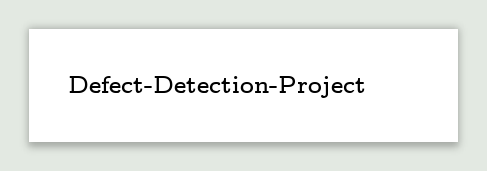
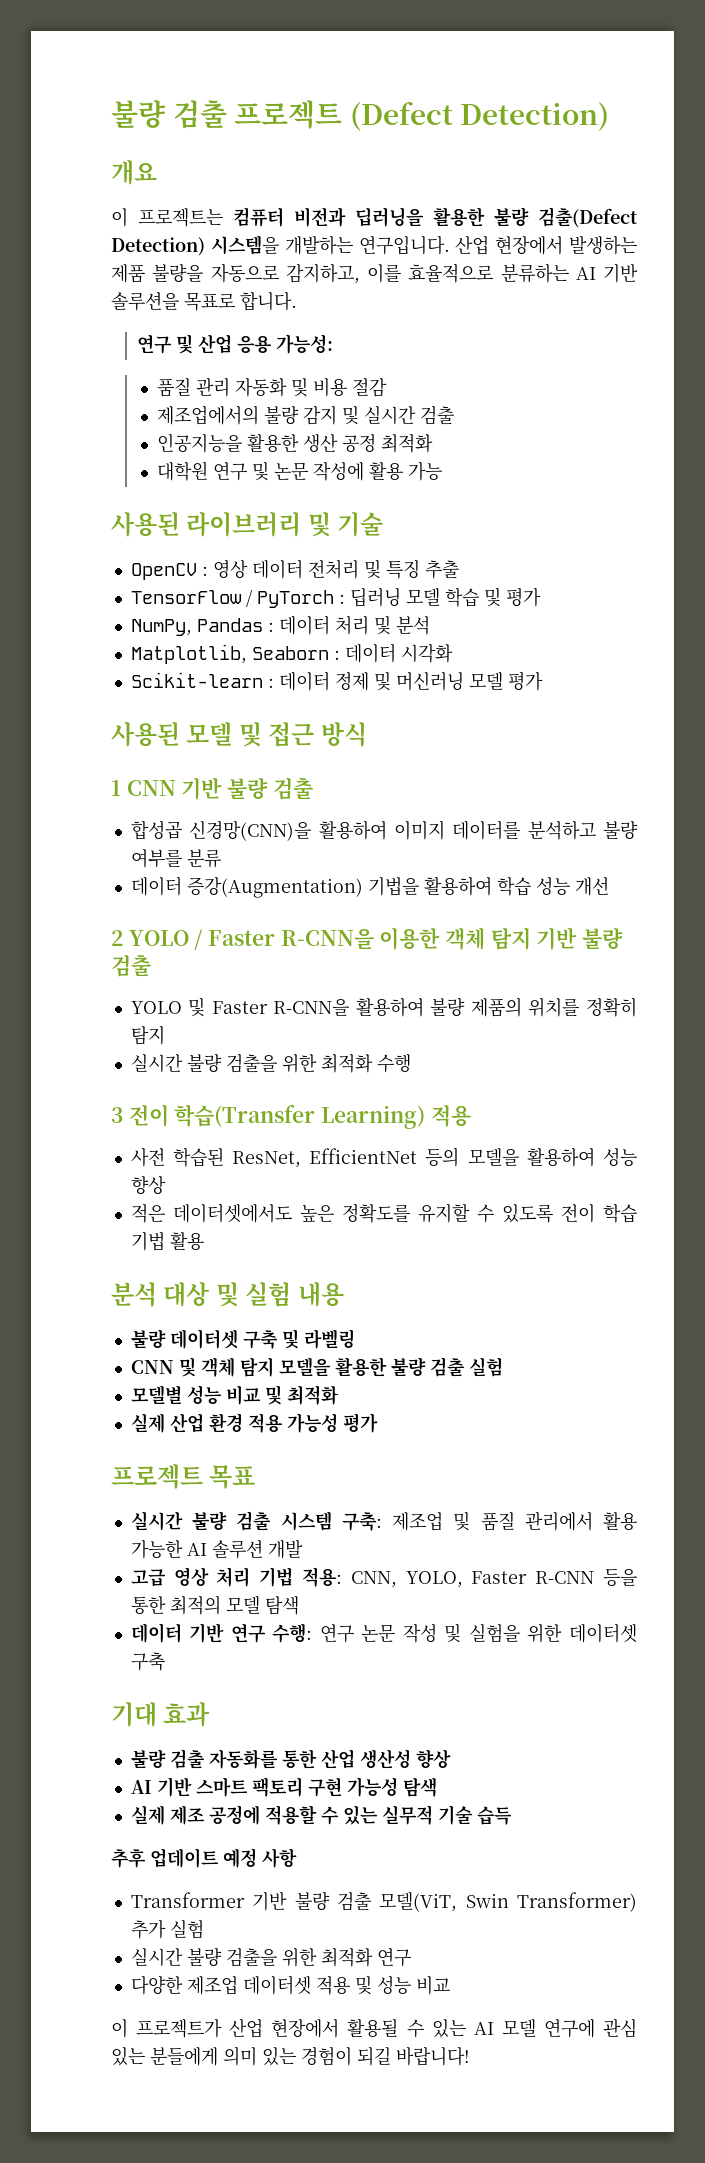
- Defect-Detection-Project
+ 불량 검출 프로젝트 (Defect Detection)
+ 개요
+ 이 프로젝트는 컴퓨터 비전과 딥러닝을 활용한 불량 검출(Defect Detection) 시스템을 개발하는 연구입니다. 산업 현장에서 발생하는 제품 불량을 자동으로 감지하고, 이를 효율적으로 분류하는 AI 기반 솔루션을 목표로 합니다.
+ 연구 및 산업 응용 가능성:
+ 품질 관리 자동화 및 비용 절감
+ 제조업에서의 불량 감지 및 실시간 검출
+ 인공지능을 활용한 생산 공정 최적화
+ 대학원 연구 및 논문 작성에 활용 가능
+ 사용된 라이브러리 및 기술
+ OpenCV : 영상 데이터 전처리 및 특징 추출
+ TensorFlow / PyTorch : 딥러닝 모델 학습 및 평가
+ NumPy, Pandas : 데이터 처리 및 분석
+ Matplotlib, Seaborn : 데이터 시각화
+ Scikit-learn : 데이터 정제 및 머신러닝 모델 평가
+ 사용된 모델 및 접근 방식
+ 1 CNN 기반 불량 검출
+ 합성곱 신경망(CNN)을 활용하여 이미지 데이터를 분석하고 불량 여부를 분류
+ 데이터 증강(Augmentation) 기법을 활용하여 학습 성능 개선
+ 2 YOLO / Faster R-CNN을 이용한 객체 탐지 기반 불량 검출
+ YOLO 및 Faster R-CNN을 활용하여 불량 제품의 위치를 정확히 탐지
+ 실시간 불량 검출을 위한 최적화 수행
+ 3 전이 학습(Transfer Learning) 적용
+ 사전 학습된 ResNet, EfficientNet 등의 모델을 활용하여 성능 향상
+ 적은 데이터셋에서도 높은 정확도를 유지할 수 있도록 전이 학습 기법 활용
+ 분석 대상 및 실험 내용
+ 불량 데이터셋 구축 및 라벨링
+ CNN 및 객체 탐지 모델을 활용한 불량 검출 실험
+ 모델별 성능 비교 및 최적화
+ 실제 산업 환경 적용 가능성 평가
+ 프로젝트 목표
+ 실시간 불량 검출 시스템 구축: 제조업 및 품질 관리에서 활용 가능한 AI 솔루션 개발
+ 고급 영상 처리 기법 적용: CNN, YOLO, Faster R-CNN 등을 통한 최적의 모델 탐색
+ 데이터 기반 연구 수행: 연구 논문 작성 및 실험을 위한 데이터셋 구축
+ 기대 효과
+ 불량 검출 자동화를 통한 산업 생산성 향상
+ AI 기반 스마트 팩토리 구현 가능성 탐색
+ 실제 제조 공정에 적용할 수 있는 실무적 기술 습득
+ 추후 업데이트 예정 사항
+ Transformer 기반 불량 검출 모델(ViT, Swin Transformer) 추가 실험
+ 실시간 불량 검출을 위한 최적화 연구
+ 다양한 제조업 데이터셋 적용 및 성능 비교
+ 이 프로젝트가 산업 현장에서 활용될 수 있는 AI 모델 연구에 관심 있는 분들에게 의미 있는 경험이 되길 바랍니다!

